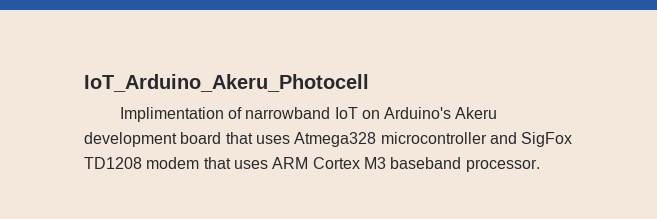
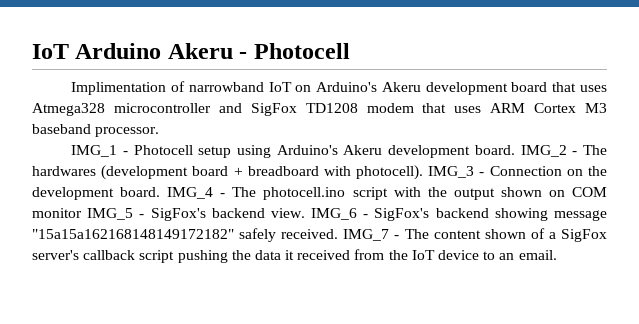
- IoT_Arduino_Akeru_Photocell
+ IoT Arduino Akeru - Photocell
+ IMG_1 - Photocell setup using Arduino's Akeru development board. IMG_2 - The hardwares (development board + breadboard with photocell). IMG_3 - Connection on the development board. IMG_4 - The photocell.ino script with the output shown on COM monitor IMG_5 - SigFox's backend view. IMG_6 - SigFox's backend showing message "15a15a162168148149172182" safely received. IMG_7 - The content shown of a SigFox server's callback script pushing the data it received from the IoT device to an email.

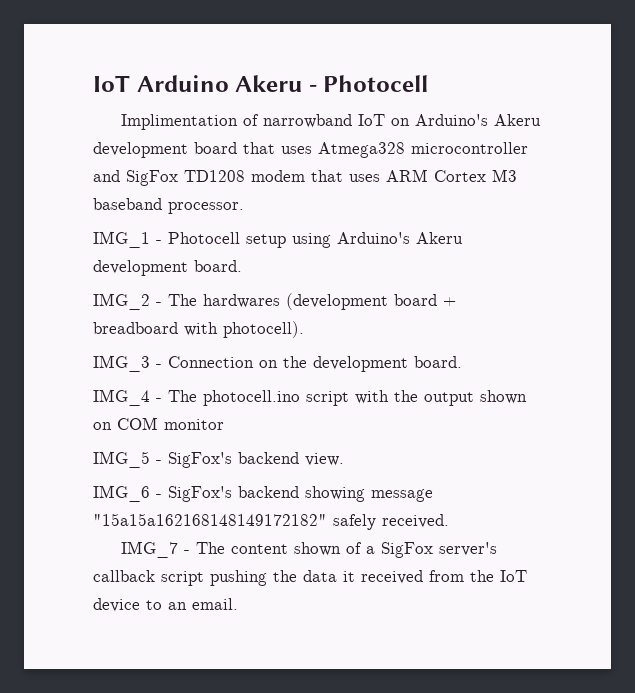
- IMG_1 - Photocell setup using Arduino's Akeru development board. IMG_2 - The hardwares (development board + breadboard with photocell). IMG_3 - Connection on the development board. IMG_4 - The photocell.ino script with the output shown on COM monitor IMG_5 - SigFox's backend view. IMG_6 - SigFox's backend showing message "15a15a162168148149172182" safely received. IMG_7 - The content shown of a SigFox server's callback script pushing the data it received from the IoT device to an email.
+ IMG_1 - Photocell setup using Arduino's Akeru development board.
+ IMG_2 - The hardwares (development board + breadboard with photocell).
+ IMG_3 - Connection on the development board.
+ IMG_4 - The photocell.ino script with the output shown on COM monitor
+ IMG_5 - SigFox's backend view.
+ IMG_6 - SigFox's backend showing message "15a15a162168148149172182" safely received.
+ IMG_7 - The content shown of a SigFox server's callback script pushing the data it received from the IoT device to an email.

